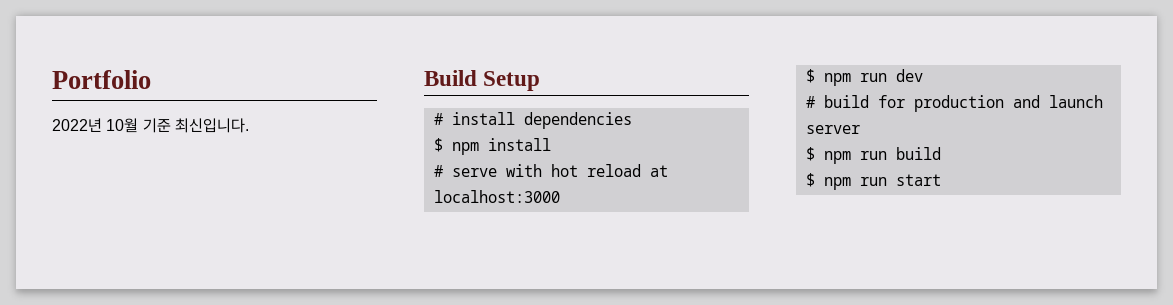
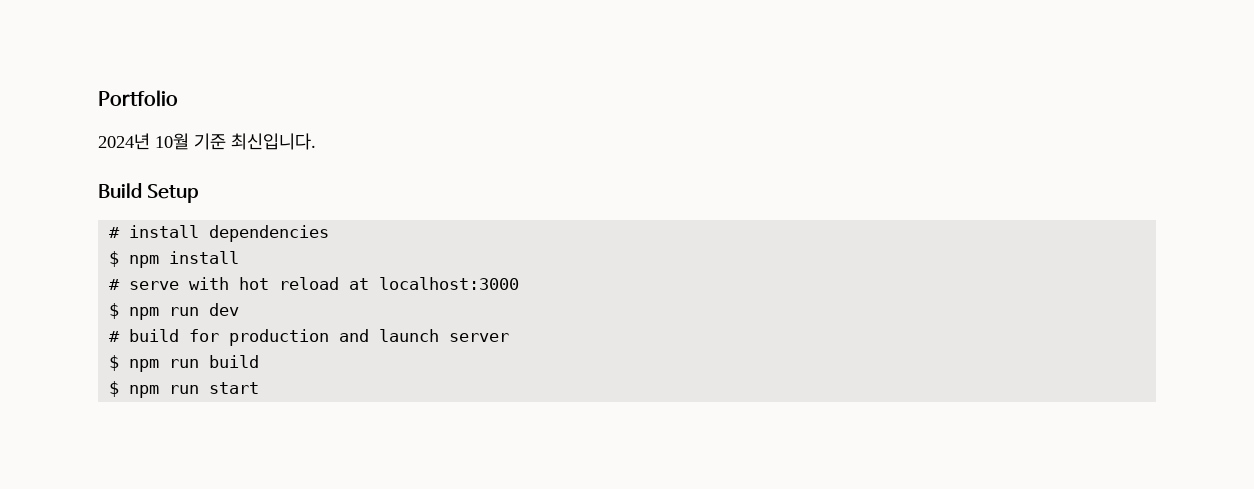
- 2022년 10월 기준 최신입니다.
+ 2024년 10월 기준 최신입니다.

